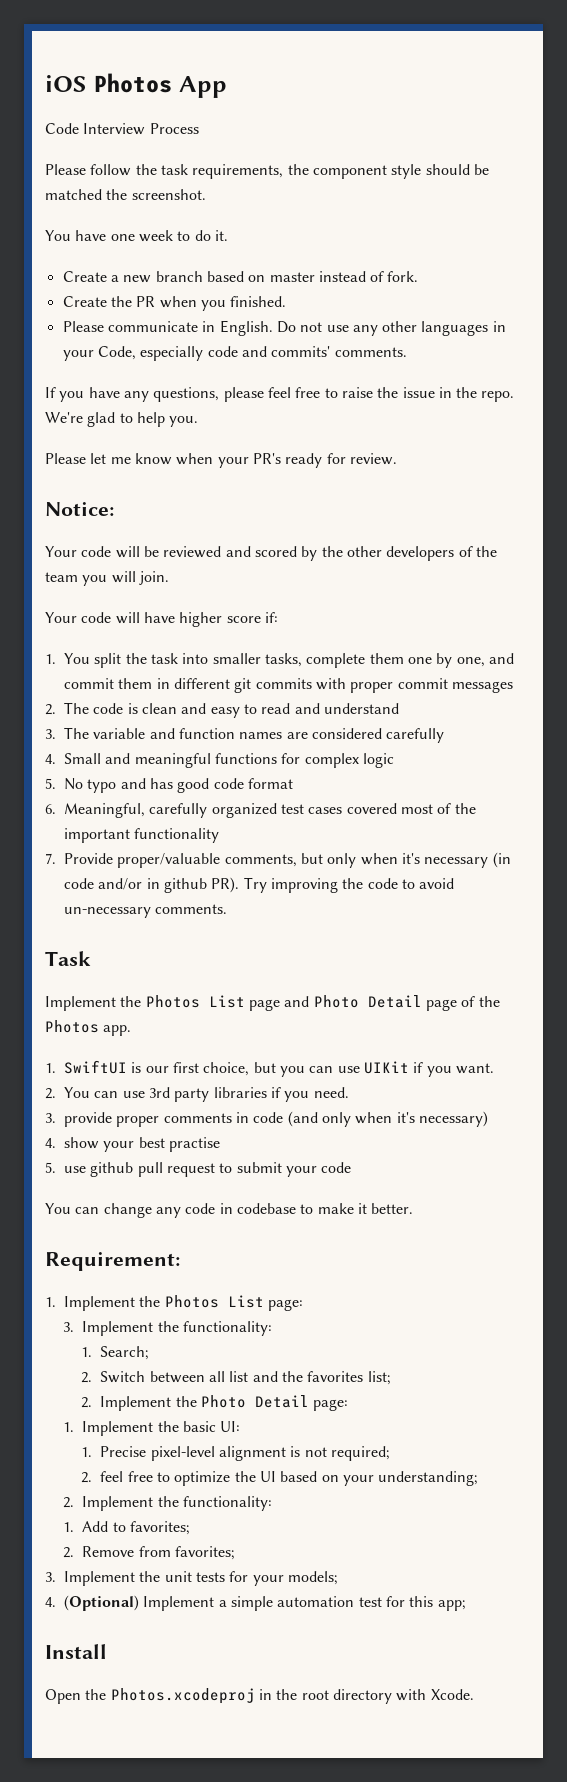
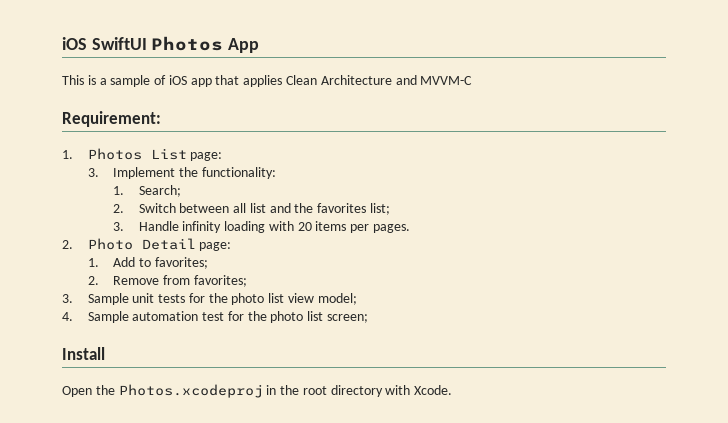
- iOS Photos App
+ iOS SwiftUI Photos App
- Code Interview Process
- Please follow the task requirements, the component style should be matched the screenshot.
- You have one week to do it.
- Create a new branch based on master instead of fork.
- Create the PR when you finished.
- Please communicate in English. Do not use any other languages in your Code, especially code and commits' comments.
- If you have any questions, please feel free to raise the issue in the repo. We're glad to help you.
- Please let me know when your PR's ready for review.
- Notice:
- Your code will be reviewed and scored by the other developers of the team you will join.
- Your code will have higher score if:
- 1. You split the task into smaller tasks, complete them one by one, and commit them in different git commits with proper commit messages
- 2. The code is clean and easy to read and understand
- 3. The variable and function names are considered carefully
- 4. Small and meaningful functions for complex logic
- 5. No typo and has good code format
- 6. Meaningful, carefully organized test cases covered most of the important functionality
- 7. Provide proper/valuable comments, but only when it's necessary (in code and/or in github PR). Try improving the code to avoid un-necessary comments.
- Task
- Implement the Photos List page and Photo Detail page of the Photos app.
- 1. SwiftUI is our first choice, but you can use UIKit if you want.
- 2. You can use 3rd party libraries if you need.
- 3. provide proper comments in code (and only when it's necessary)
- 4. show your best practise
- 5. use github pull request to submit your code
- You can change any code in codebase to make it better.
+ This is a sample of iOS app that applies Clean Architecture and MVVM-C
- 1. Implement the Photos List page:
+ 1. Photos List page:
- 2. Implement the Photo Detail page:
- 1. Implement the basic UI:
- 1. Precise pixel-level alignment is not required;
- 2. feel free to optimize the UI based on your understanding;
- 2. Implement the functionality:
+ 3. Handle infinity loading with 20 items per pages.
+ 2. Photo Detail page:
- 3. Implement the unit tests for your models;
- 4. (Optional) Implement a simple automation test for this app;
+ 3. Sample unit tests for the photo list view model;
+ 4. Sample automation test for the photo list screen;

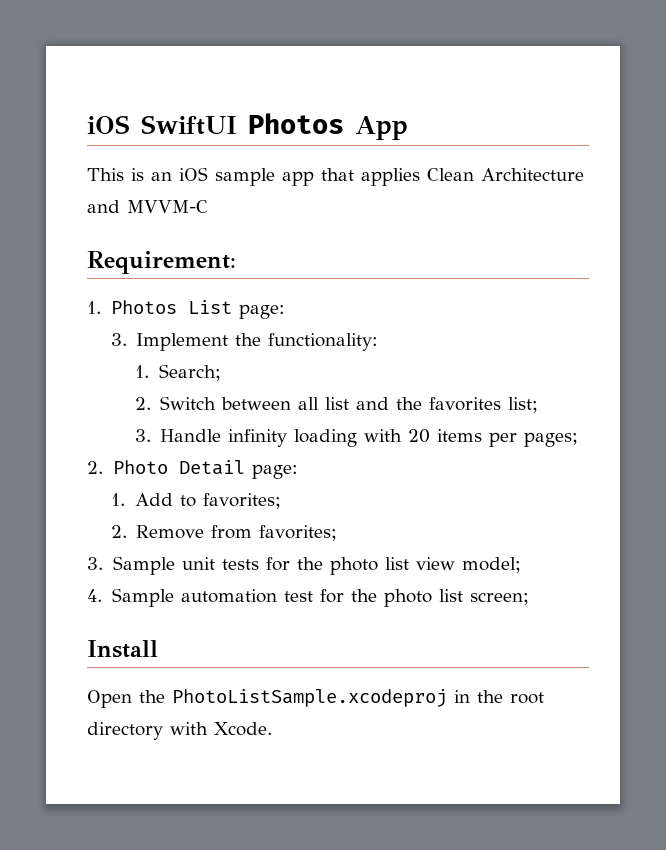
- This is a sample of iOS app that applies Clean Architecture and MVVM-C
+ This is an iOS sample app that applies Clean Architecture and MVVM-C
- 3. Handle infinity loading with 20 items per pages.
+ 3. Handle infinity loading with 20 items per pages;
- Open the Photos.xcodeproj in the root directory with Xcode.
+ Open the PhotoListSample.xcodeproj in the root directory with Xcode.

